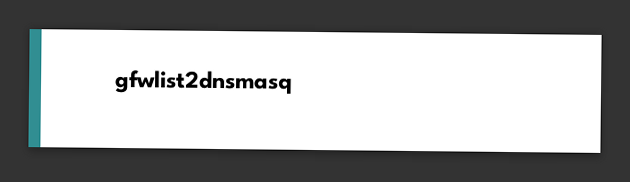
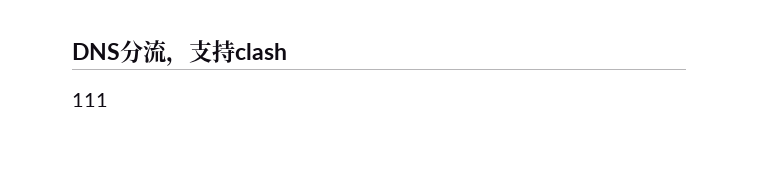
- gfwlist2dnsmasq
+ DNS分流，支持clash
+ 111

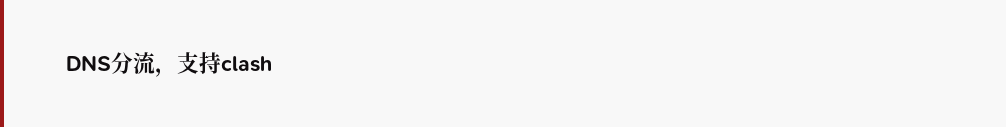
- 111

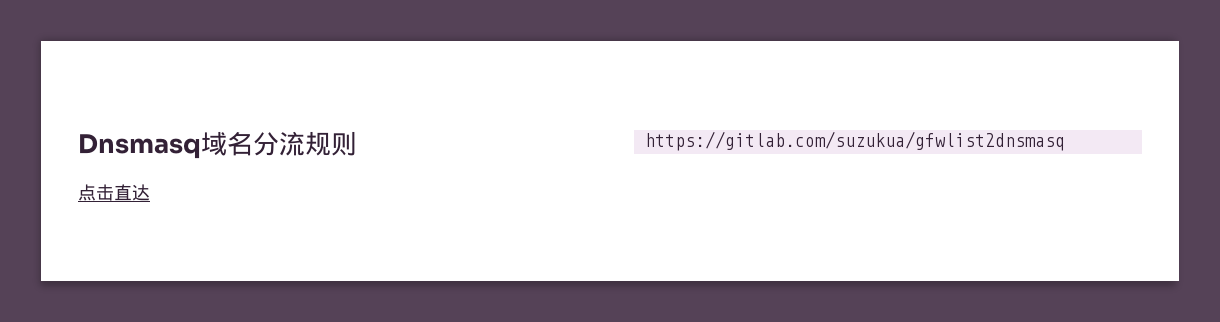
- DNS分流，支持clash
+ Dnsmasq域名分流规则
+ 点击直达
+ https://gitlab.com/suzukua/gfwlist2dnsmasq

